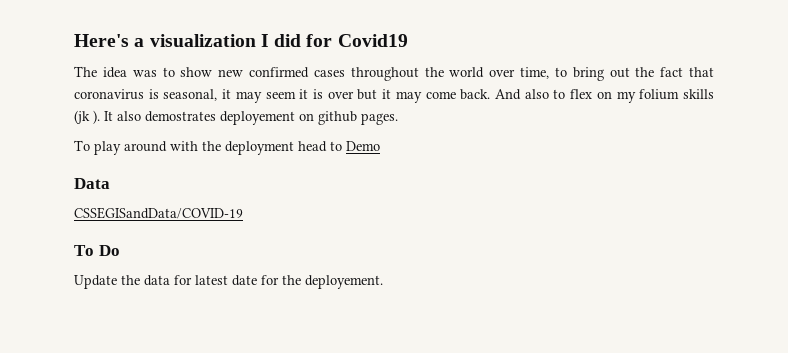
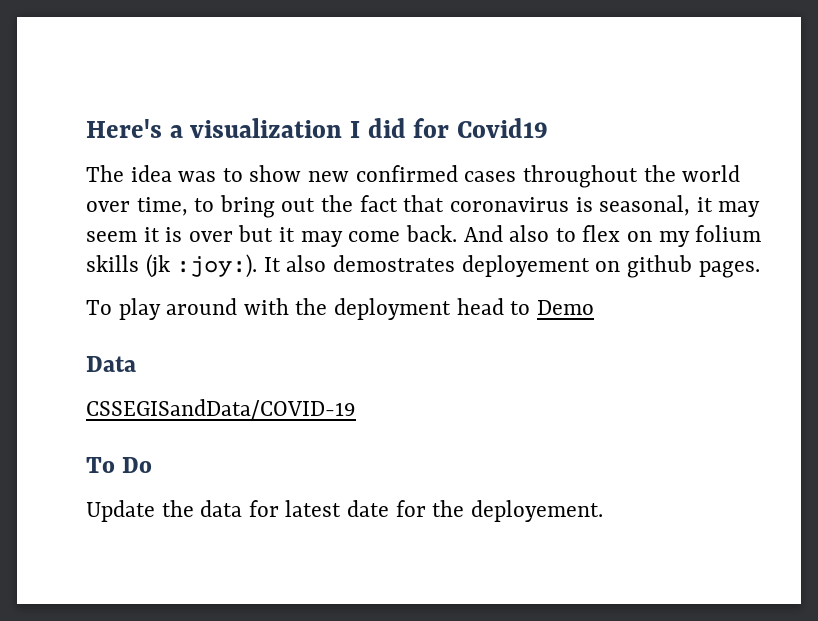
- And also to flex on my folium skills (jk ).
+ And also to flex on my folium skills (jk :joy:).

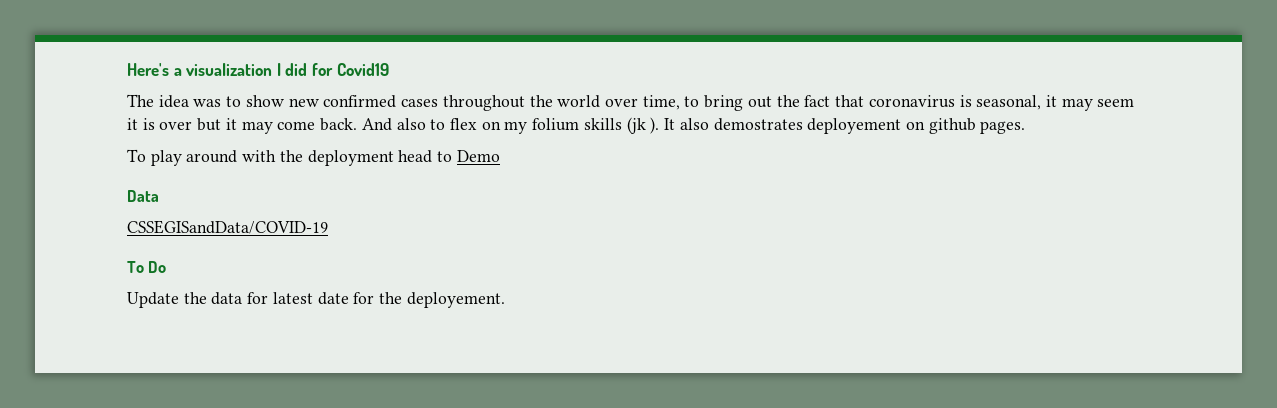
- And also to flex on my folium skills (jk :joy:).
+ And also to flex on my folium skills (jk ).

